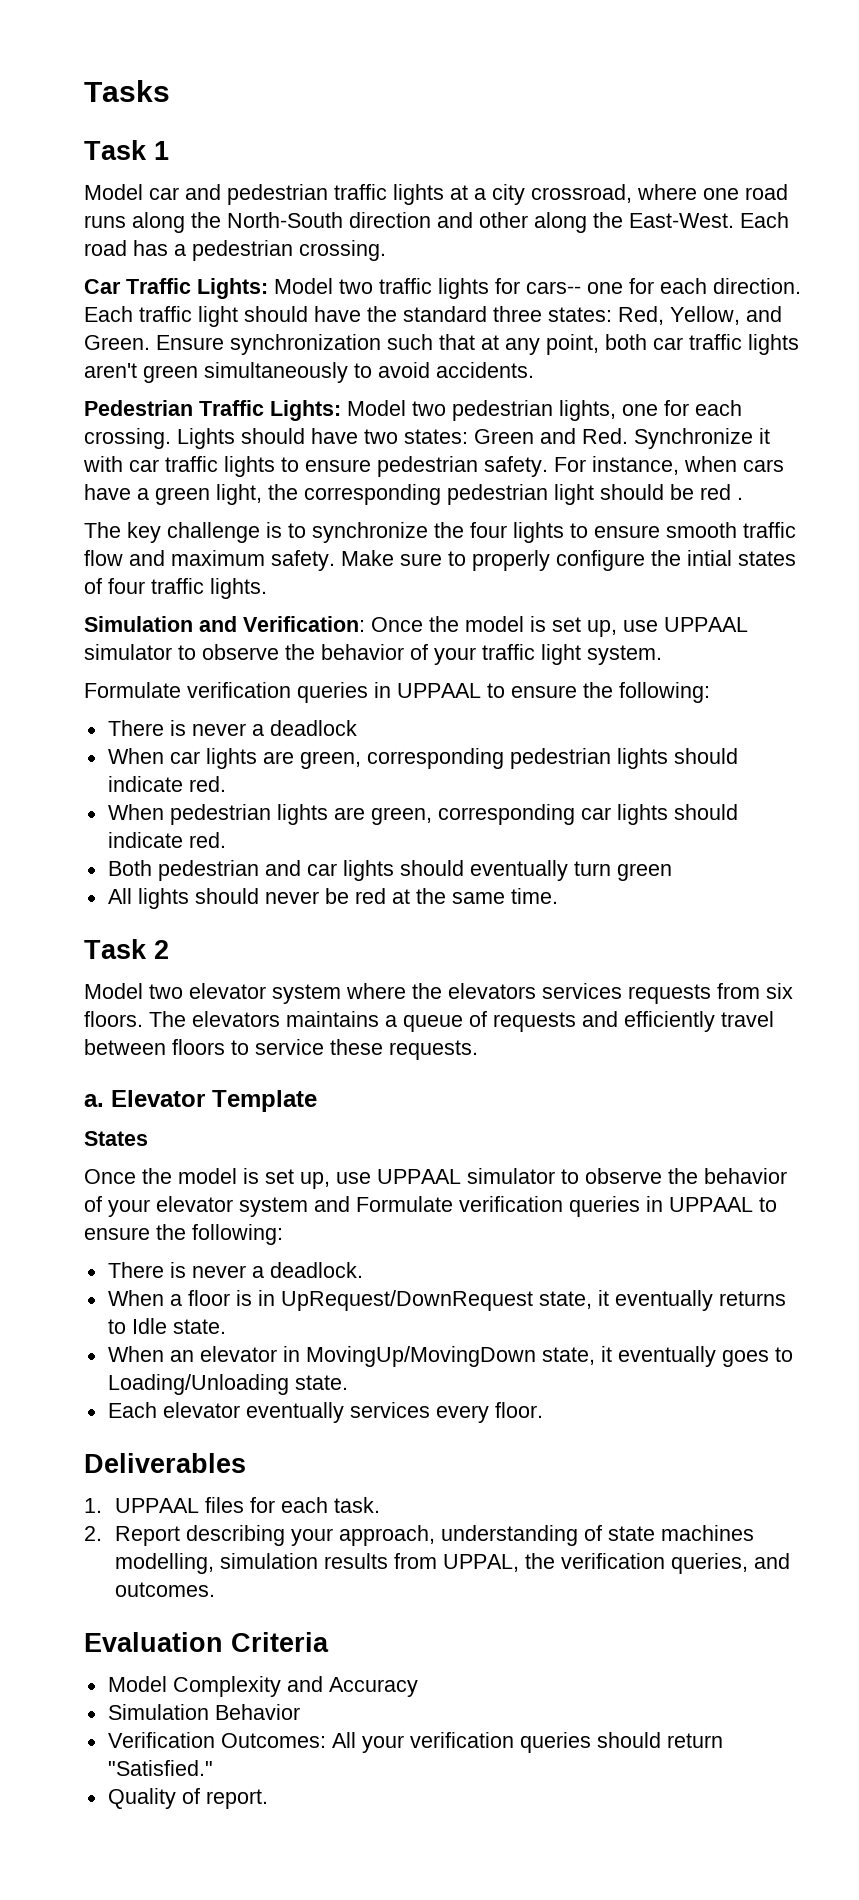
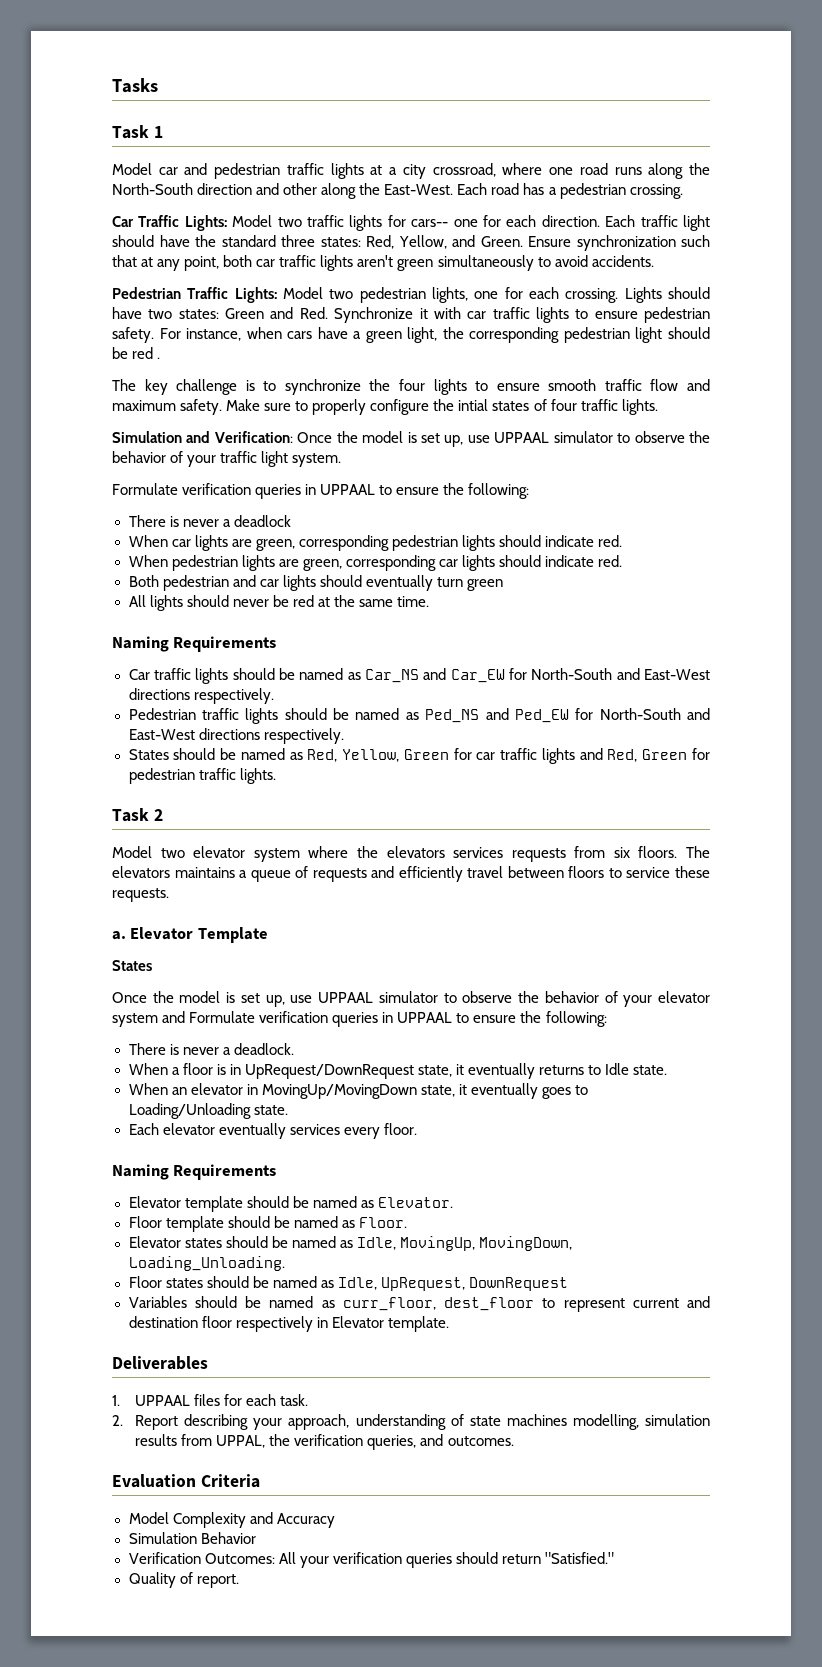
  All lights should never be red at the same time.
+ Naming Requirements
+ Car traffic lights should be named as Car_NS and Car_EW for North-South and East-West directions respectively.
+ Pedestrian traffic lights should be named as Ped_NS and Ped_EW for North-South and East-West directions respectively.
+ States should be named as Red, Yellow, Green for car traffic lights and Red, Green for pedestrian traffic lights.
  Each elevator eventually services every floor.
+ Naming Requirements
+ Elevator template should be named as Elevator.
+ Floor template should be named as Floor.
+ Elevator states should be named as Idle, MovingUp, MovingDown, Loading_Unloading.
+ Floor states should be named as Idle, UpRequest, DownRequest
+ Variables should be named as curr_floor, dest_floor to represent current and destination floor respectively in Elevator template.

